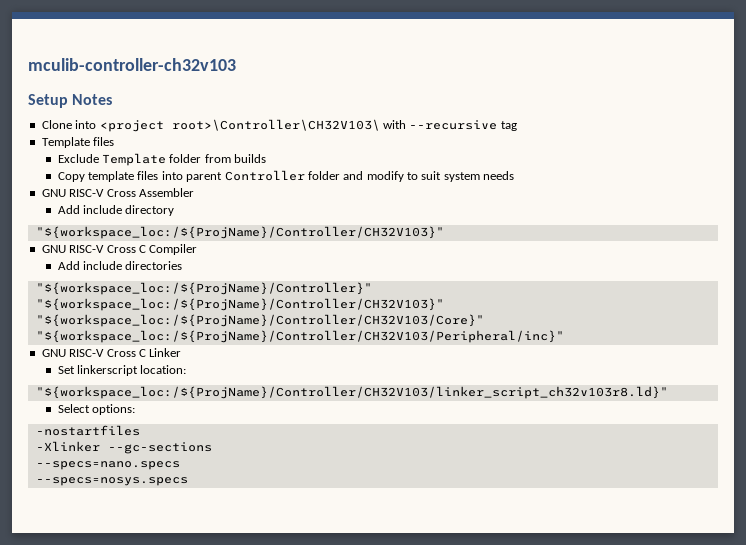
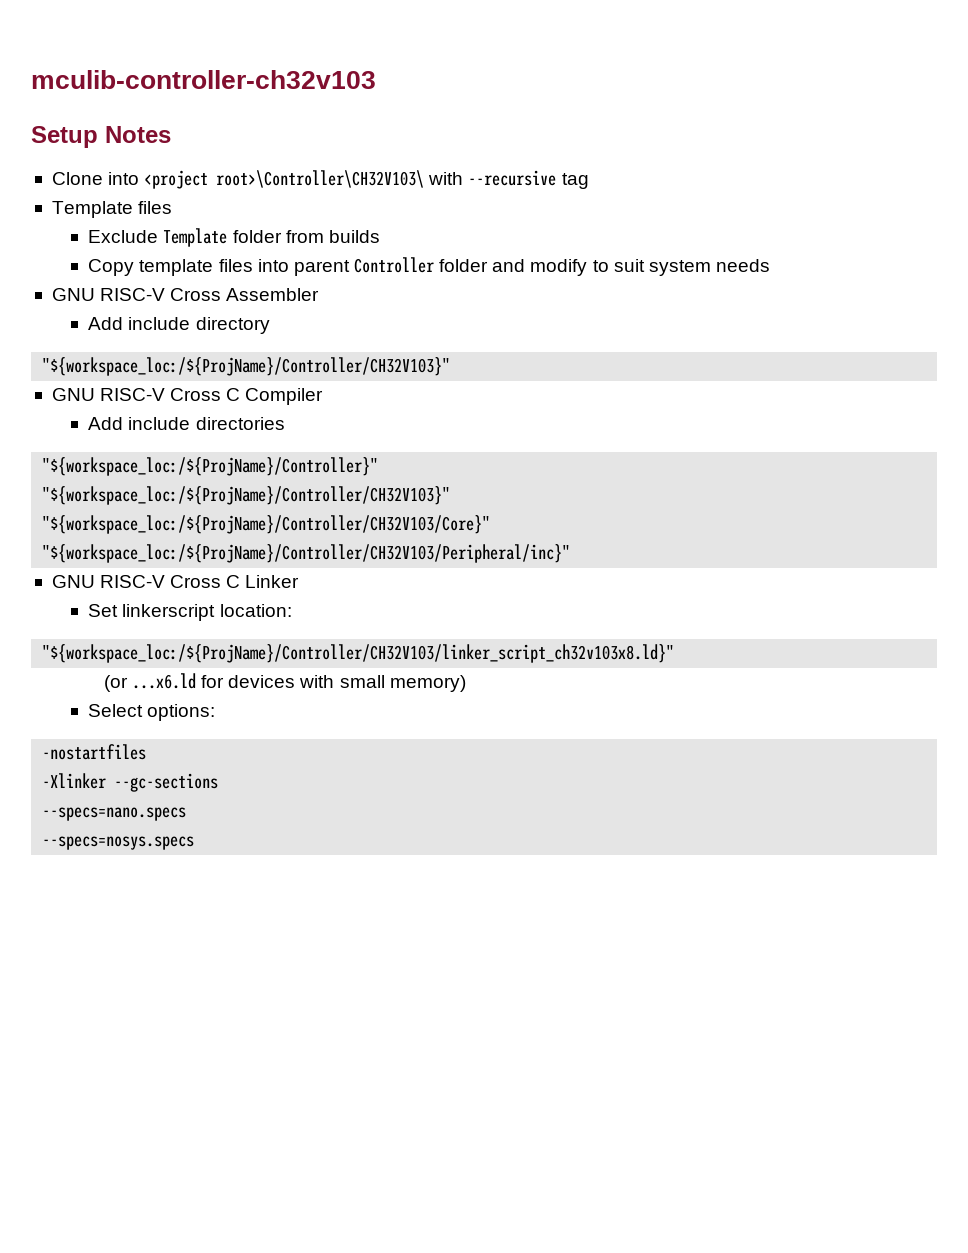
- "${workspace_loc:/${ProjName}/Controller/CH32V103/linker_script_ch32v103r8.ld}"
+ "${workspace_loc:/${ProjName}/Controller/CH32V103/linker_script_ch32v103x8.ld}"
+ (or ...x6.ld for devices with small memory)

